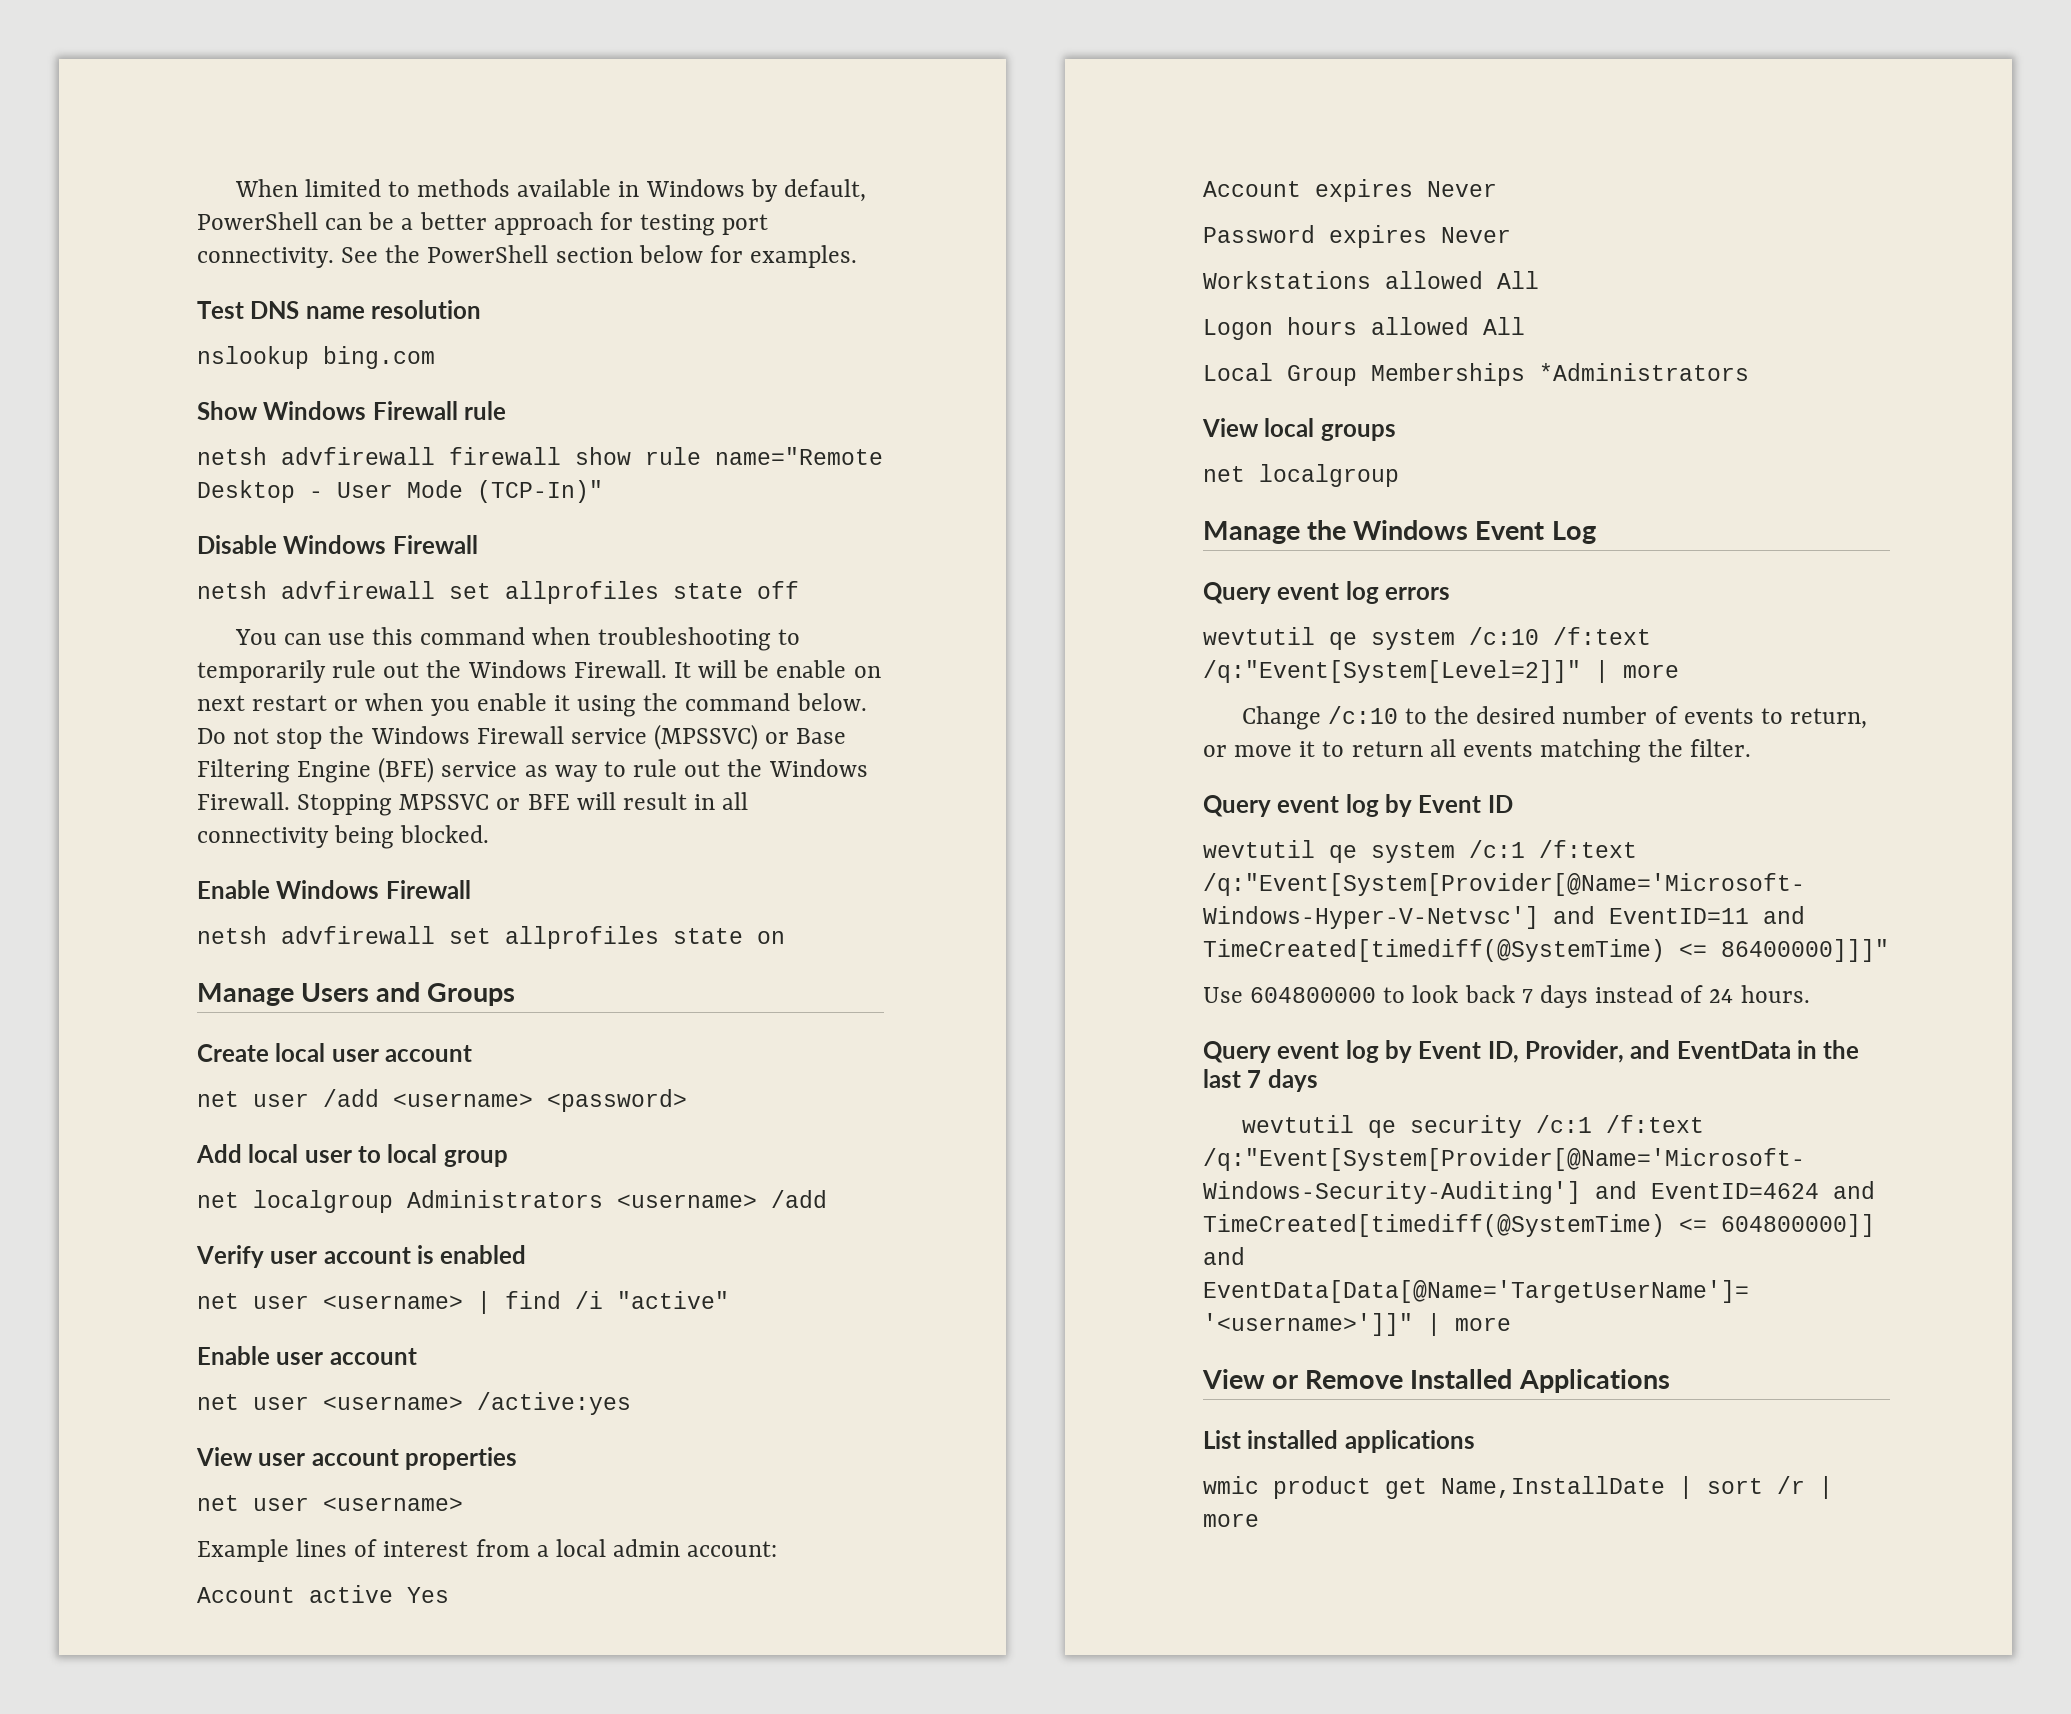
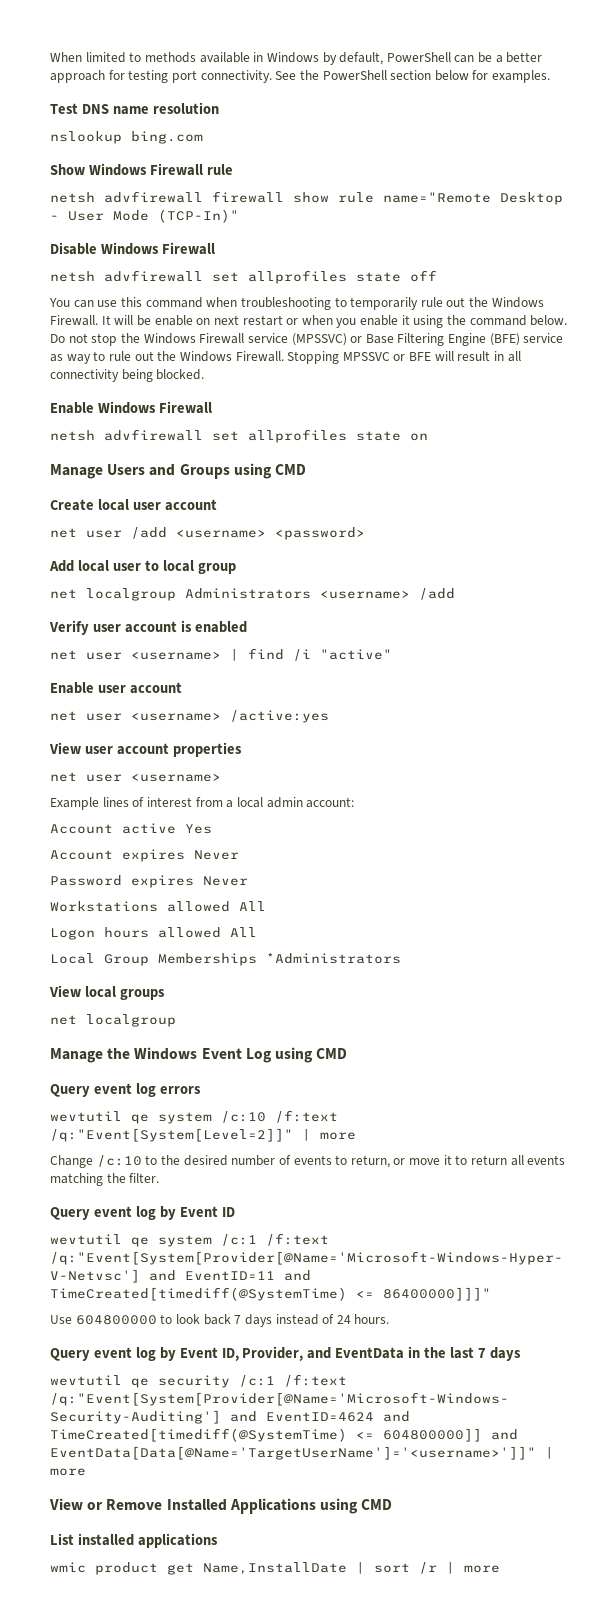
- Manage Users and Groups
+ Manage Users and Groups using CMD
- Manage the Windows Event Log
+ Manage the Windows Event Log using CMD
- View or Remove Installed Applications
+ View or Remove Installed Applications using CMD

